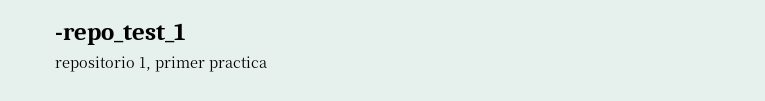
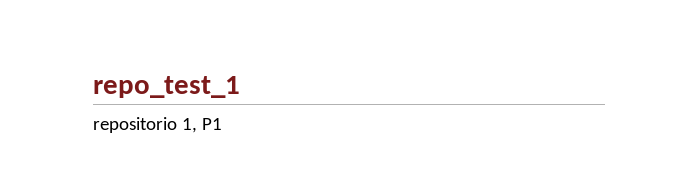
- -repo_test_1
+ repo_test_1
- repositorio 1, primer practica
+ repositorio 1, P1

